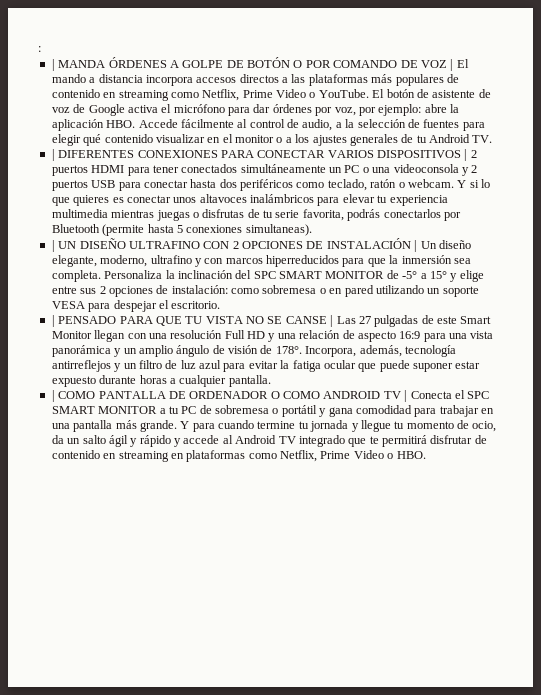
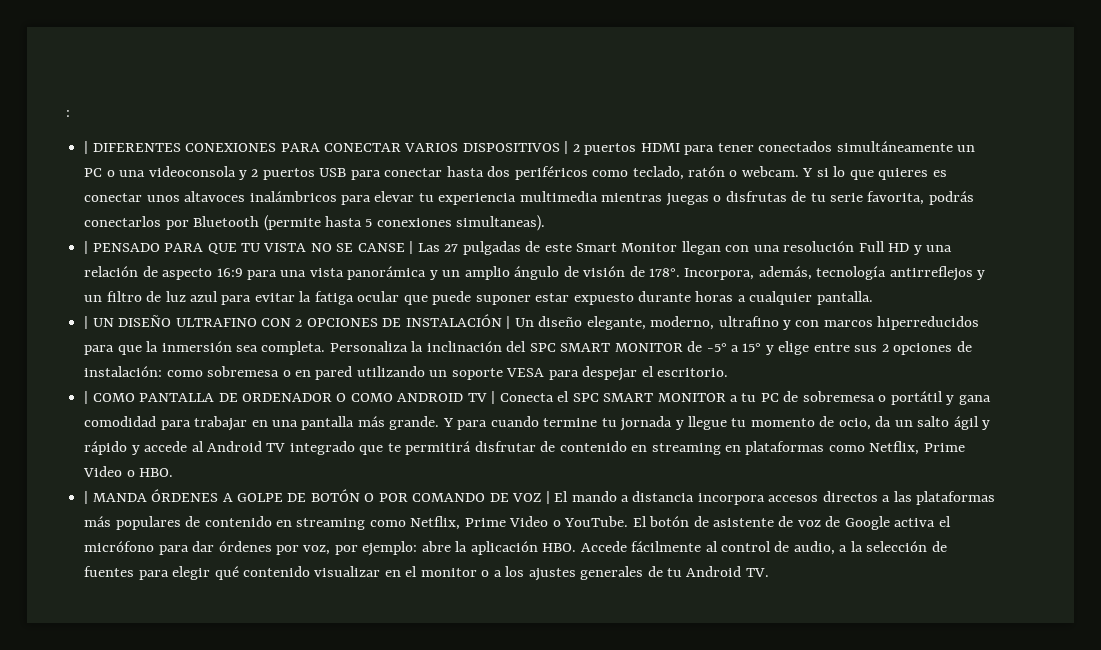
+ | DIFERENTES CONEXIONES PARA CONECTAR VARIOS DISPOSITIVOS | 2 puertos HDMI para tener conectados simultáneamente un PC o una videoconsola y 2 puertos USB para conectar hasta dos periféricos como teclado, ratón o webcam. Y si lo que quieres es conectar unos altavoces inalámbricos para elevar tu experiencia multimedia mientras juegas o disfrutas de tu serie favorita, podrás conectarlos por Bluetooth (permite hasta 5 conexiones simultaneas).
+ | PENSADO PARA QUE TU VISTA NO SE CANSE | Las 27 pulgadas de este Smart Monitor llegan con una resolución Full HD y una relación de aspecto 16:9 para una vista panorámica y un amplio ángulo de visión de 178°. Incorpora, además, tecnología antirreflejos y un filtro de luz azul para evitar la fatiga ocular que puede suponer estar expuesto durante horas a cualquier pantalla.
+ | UN DISEÑO ULTRAFINO CON 2 OPCIONES DE INSTALACIÓN | Un diseño elegante, moderno, ultrafino y con marcos hiperreducidos para que la inmersión sea completa. Personaliza la inclinación del SPC SMART MONITOR de -5° a 15° y elige entre sus 2 opciones de instalación: como sobremesa o en pared utilizando un soporte VESA para despejar el escritorio.
+ | COMO PANTALLA DE ORDENADOR O COMO ANDROID TV | Conecta el SPC SMART MONITOR a tu PC de sobremesa o portátil y gana comodidad para trabajar en una pantalla más grande. Y para cuando termine tu jornada y llegue tu momento de ocio, da un salto ágil y rápido y accede al Android TV integrado que te permitirá disfrutar de contenido en streaming en plataformas como Netflix, Prime Video o HBO.
- | DIFERENTES CONEXIONES PARA CONECTAR VARIOS DISPOSITIVOS | 2 puertos HDMI para tener conectados simultáneamente un PC o una videoconsola y 2 puertos USB para conectar hasta dos periféricos como teclado, ratón o webcam. Y si lo que quieres es conectar unos altavoces inalámbricos para elevar tu experiencia multimedia mientras juegas o disfrutas de tu serie favorita, podrás conectarlos por Bluetooth (permite hasta 5 conexiones simultaneas).
- | UN DISEÑO ULTRAFINO CON 2 OPCIONES DE INSTALACIÓN | Un diseño elegante, moderno, ultrafino y con marcos hiperreducidos para que la inmersión sea completa. Personaliza la inclinación del SPC SMART MONITOR de -5° a 15° y elige entre sus 2 opciones de instalación: como sobremesa o en pared utilizando un soporte VESA para despejar el escritorio.
- | PENSADO PARA QUE TU VISTA NO SE CANSE | Las 27 pulgadas de este Smart Monitor llegan con una resolución Full HD y una relación de aspecto 16:9 para una vista panorámica y un amplio ángulo de visión de 178°. Incorpora, además, tecnología antirreflejos y un filtro de luz azul para evitar la fatiga ocular que puede suponer estar expuesto durante horas a cualquier pantalla.
- | COMO PANTALLA DE ORDENADOR O COMO ANDROID TV | Conecta el SPC SMART MONITOR a tu PC de sobremesa o portátil y gana comodidad para trabajar en una pantalla más grande. Y para cuando termine tu jornada y llegue tu momento de ocio, da un salto ágil y rápido y accede al Android TV integrado que te permitirá disfrutar de contenido en streaming en plataformas como Netflix, Prime Video o HBO.

